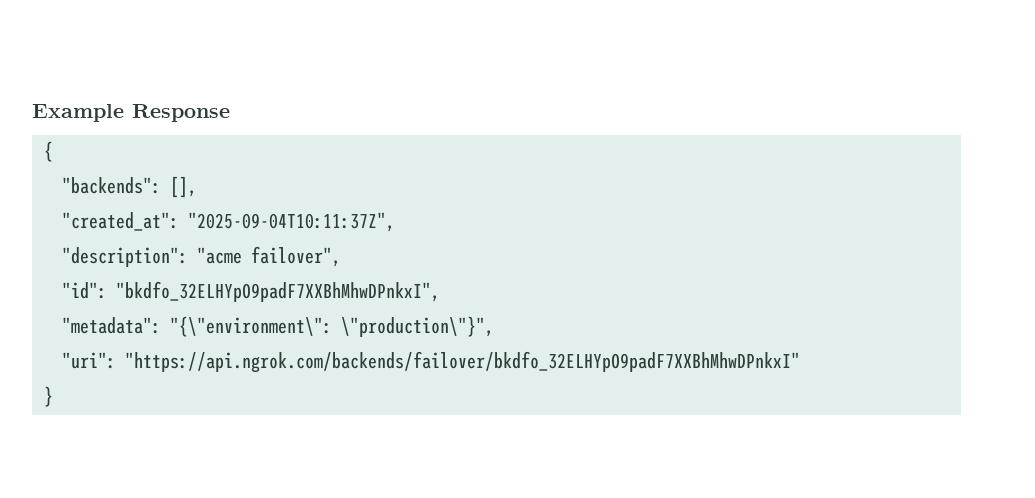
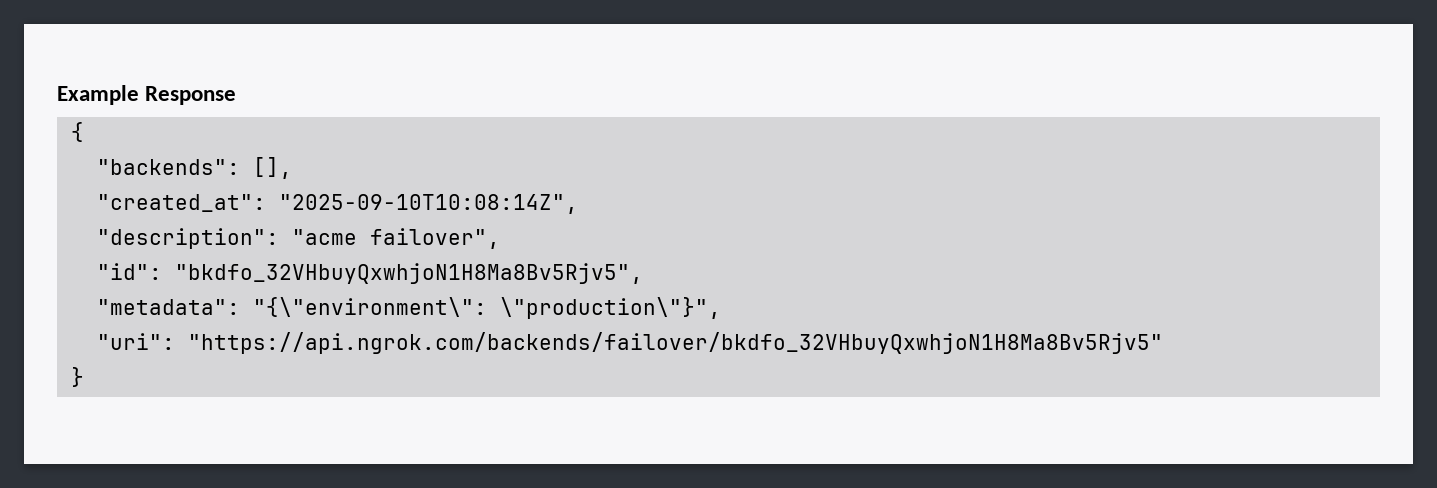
- "created_at": "2025-09-04T10:11:37Z",
+ "created_at": "2025-09-10T10:08:14Z",
- "id": "bkdfo_32ELHYpO9padF7XXBhMhwDPnkxI",
+ "id": "bkdfo_32VHbuyQxwhjoN1H8Ma8Bv5Rjv5",
- "uri": "https://api.ngrok.com/backends/failover/bkdfo_32ELHYpO9padF7XXBhMhwDPnkxI"
+ "uri": "https://api.ngrok.com/backends/failover/bkdfo_32VHbuyQxwhjoN1H8Ma8Bv5Rjv5"

